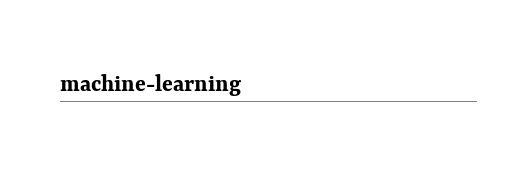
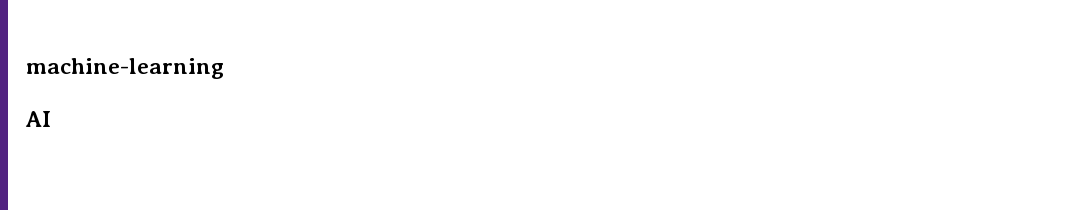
+ AI

